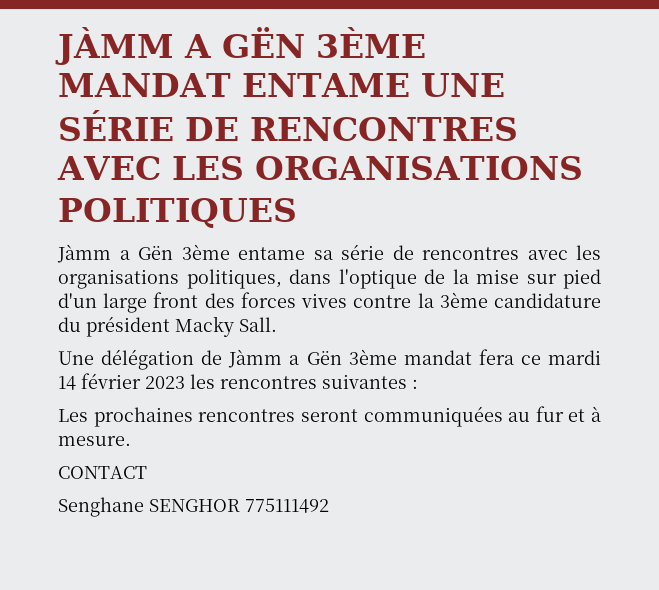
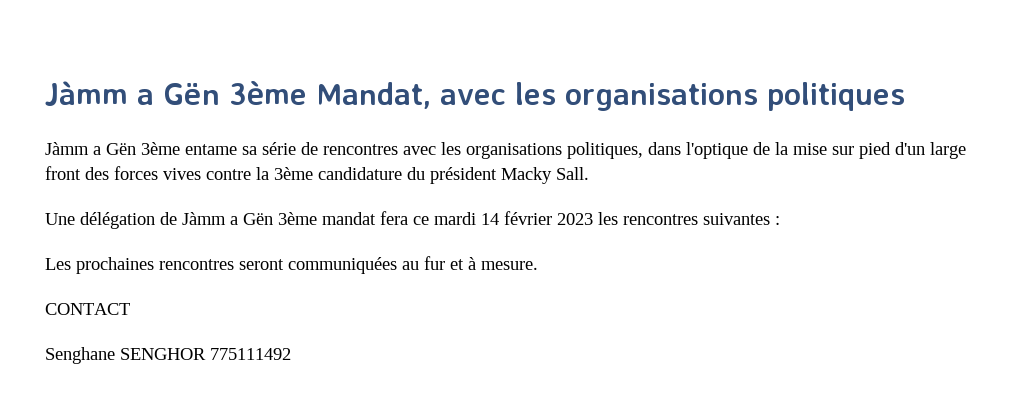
- JÀMM A GËN 3ÈME MANDAT ENTAME UNE SÉRIE DE RENCONTRES AVEC LES ORGANISATIONS POLITIQUES
+ Jàmm a Gën 3ème Mandat, avec les organisations politiques

